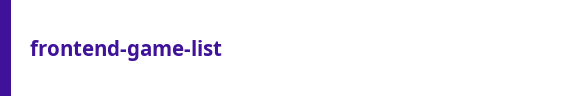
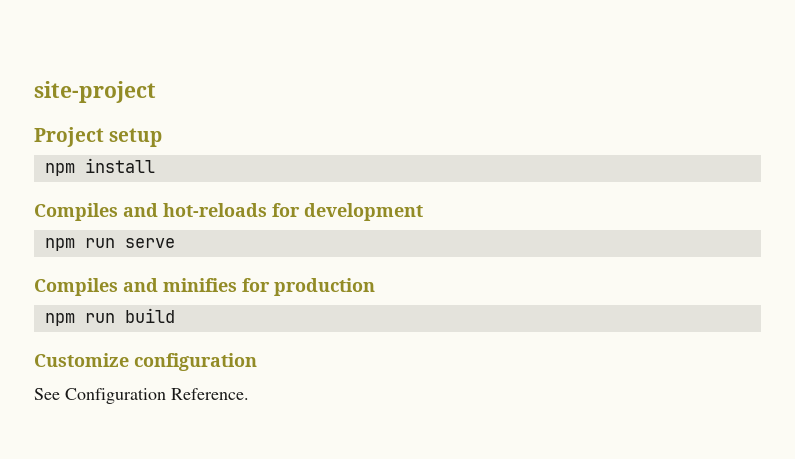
- frontend-game-list
+ site-project
+ Project setup
+ npm install
+ Compiles and hot-reloads for development
+ npm run serve
+ Compiles and minifies for production
+ npm run build
+ Customize configuration
+ See Configuration Reference.

